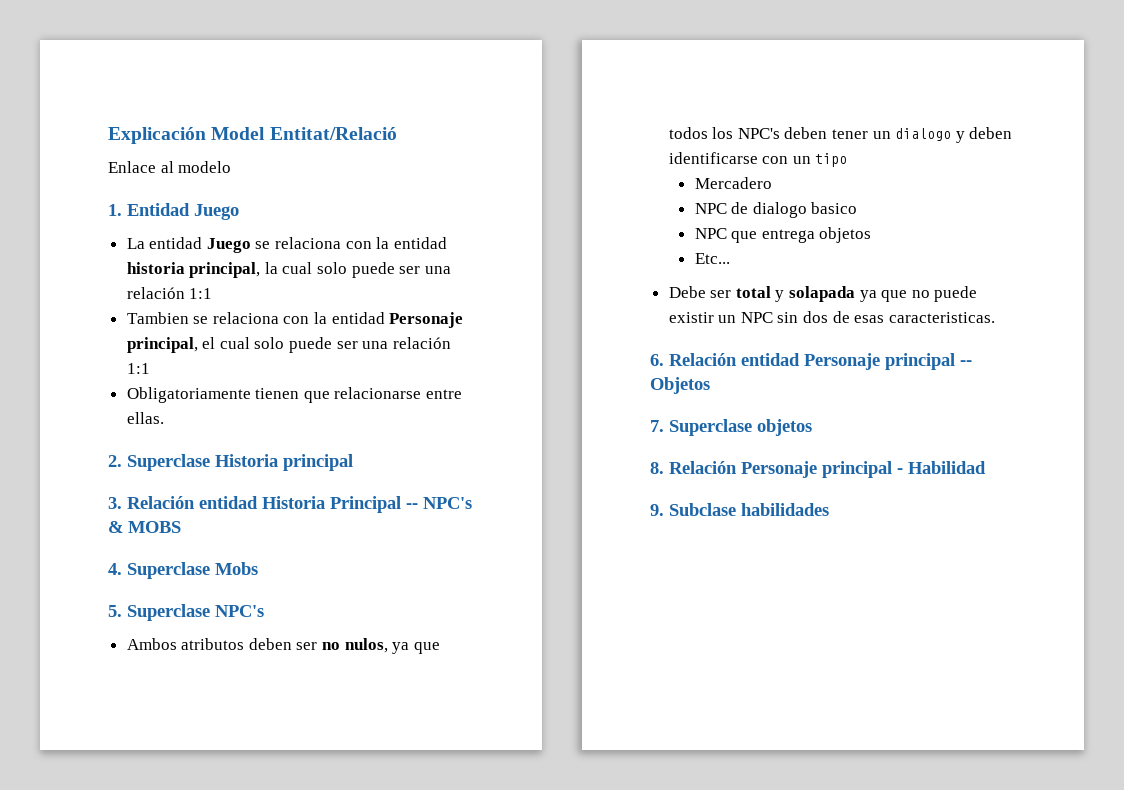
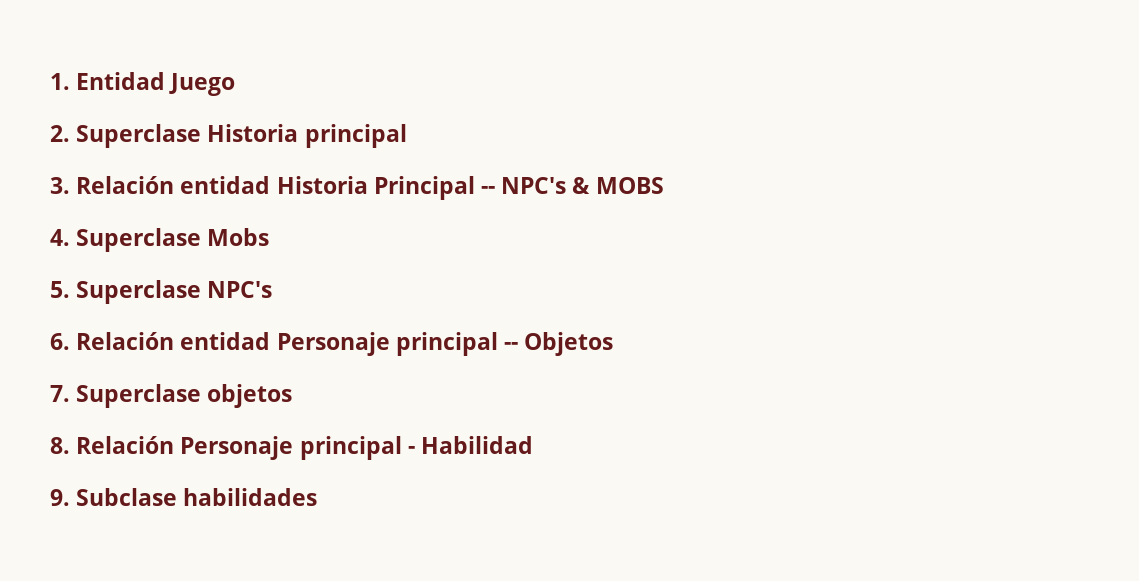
- Explicación Model Entitat/Relació
- Enlace al modelo
  1. Entidad Juego
- La entidad Juego se relaciona con la entidad historia principal, la cual solo puede ser una relación 1:1
- Tambien se relaciona con la entidad Personaje principal, el cual solo puede ser una relación 1:1
- Obligatoriamente tienen que relacionarse entre ellas.
- Ambos atributos deben ser no nulos, ya que todos los NPC's deben tener un dialogo y deben identificarse con un tipo
- Mercadero
- NPC de dialogo basico
- NPC que entrega objetos
- Etc...
- Debe ser total y solapada ya que no puede existir un NPC sin dos de esas caracteristicas.

